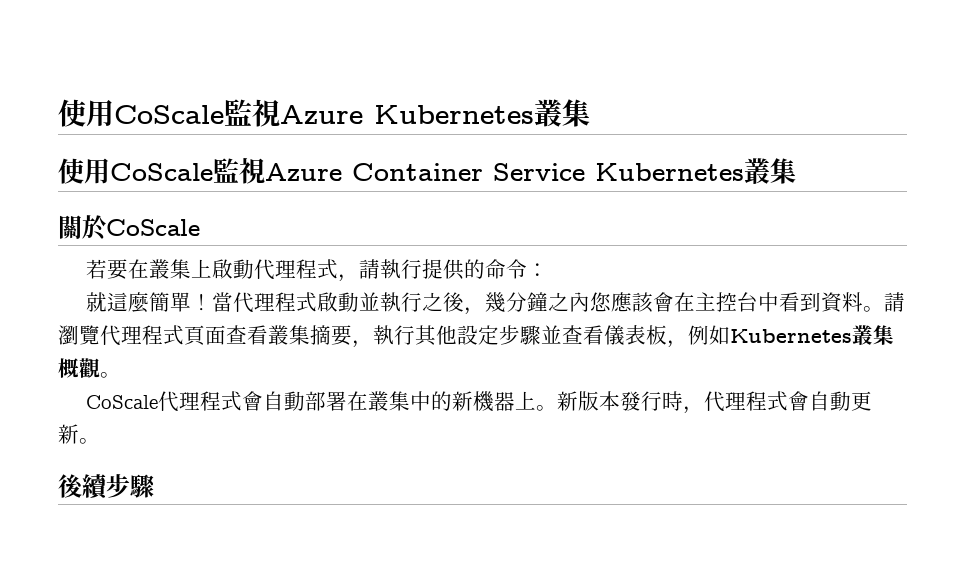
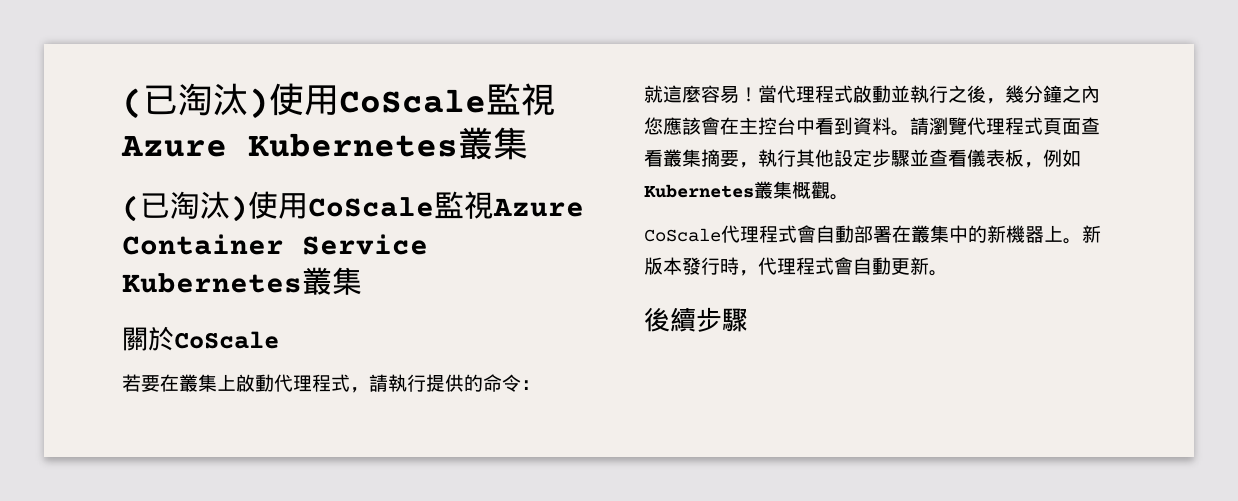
- 使用CoScale監視Azure Kubernetes叢集
+ (已淘汰)使用CoScale監視Azure Kubernetes叢集
- 使用CoScale監視Azure Container Service Kubernetes叢集
+ (已淘汰)使用CoScale監視Azure Container Service Kubernetes叢集
- 就這麼簡單！
+ 就這麼容易！

